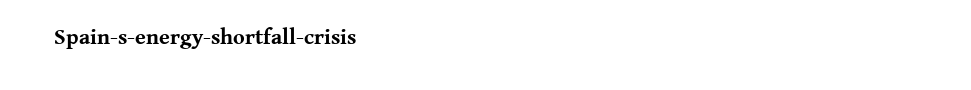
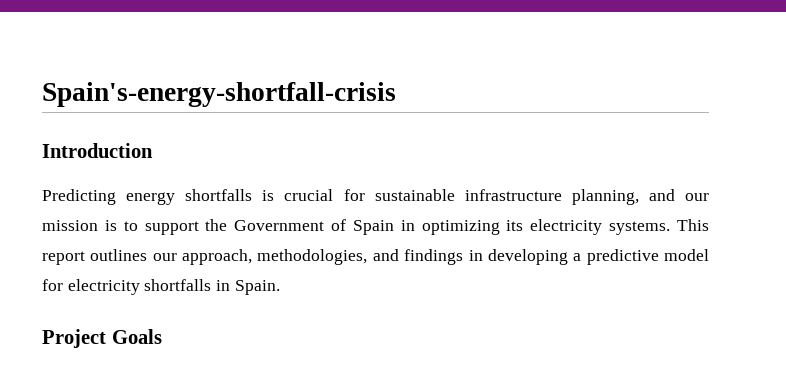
- Spain-s-energy-shortfall-crisis
+ Spain's-energy-shortfall-crisis
+ Introduction
+ Predicting energy shortfalls is crucial for sustainable infrastructure planning, and our mission is to support the Government of Spain in optimizing its electricity systems. This report outlines our approach, methodologies, and findings in developing a predictive model for electricity shortfalls in Spain.
+ Project Goals

